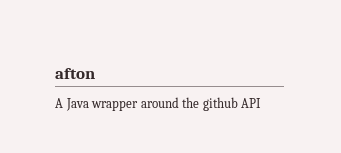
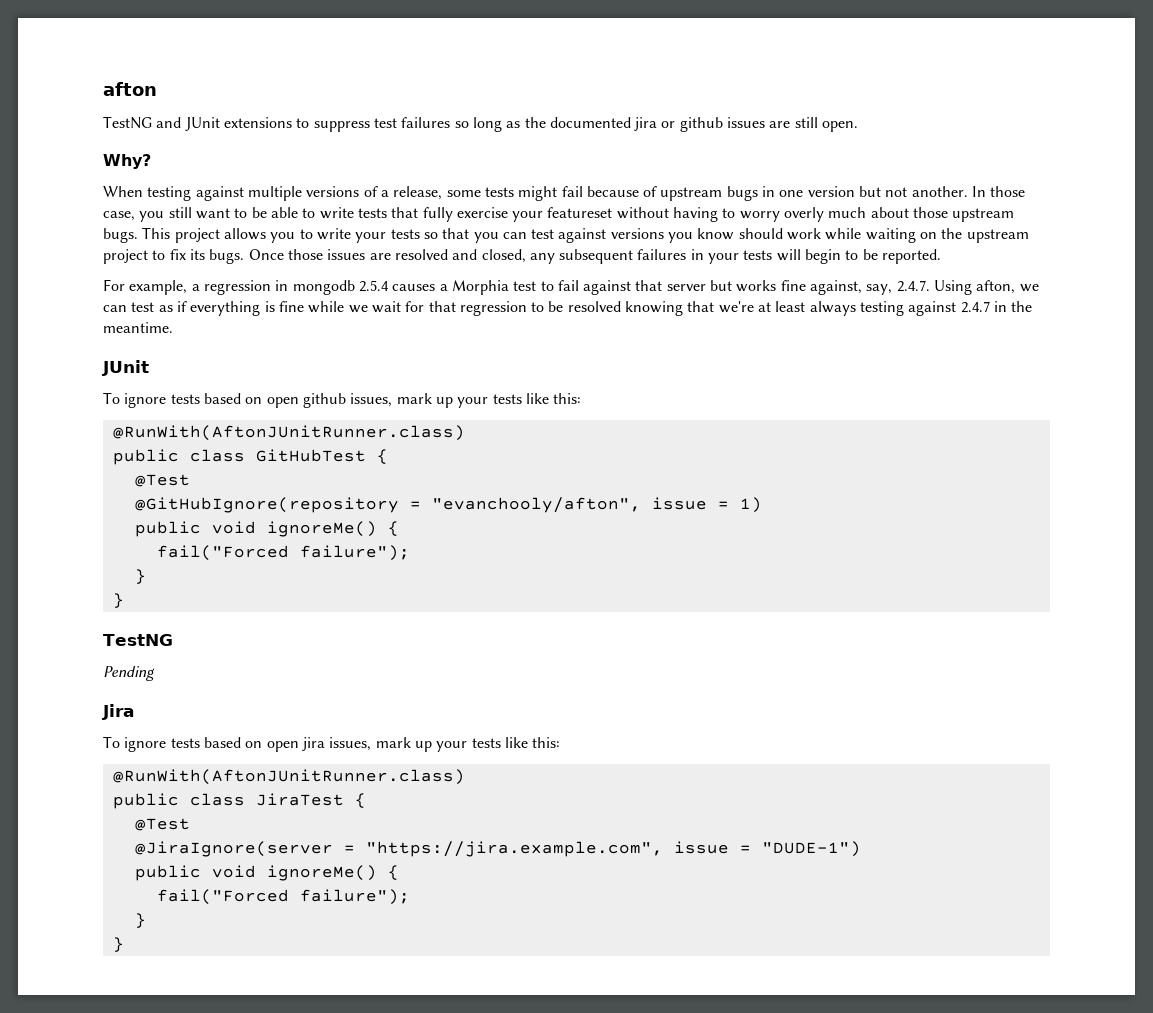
- A Java wrapper around the github API
+ TestNG and JUnit extensions to suppress test failures so long as the documented jira or github issues are still open.
+ Why?
+ When testing against multiple versions of a release, some tests might fail because of upstream bugs in one version but not another. In those case, you still want to be able to write tests that fully exercise your featureset without having to worry overly much about those upstream bugs. This project allows you to write your tests so that you can test against versions you know should work while waiting on the upstream project to fix its bugs. Once those issues are resolved and closed, any subsequent failures in your tests will begin to be reported.
+ For example, a regression in mongodb 2.5.4 causes a Morphia test to fail against that server but works fine against, say, 2.4.7. Using afton, we can test as if everything is fine while we wait for that regression to be resolved knowing that we're at least always testing against 2.4.7 in the meantime.
+ JUnit
+ To ignore tests based on open github issues, mark up your tests like this:
+ @RunWith(AftonJUnitRunner.class)
+ public class GitHubTest {
+ @Test
+ @GitHubIgnore(repository = "evanchooly/afton", issue = 1)
+ public void ignoreMe() {
+ fail("Forced failure");
+ }
+ }
+ TestNG
+ Pending
+ Jira
+ To ignore tests based on open jira issues, mark up your tests like this:
+ @RunWith(AftonJUnitRunner.class)
+ public class JiraTest {
+ @Test
+ @JiraIgnore(server = "https://jira.example.com", issue = "DUDE-1")
+ public void ignoreMe() {
+ fail("Forced failure");
+ }
+ }

